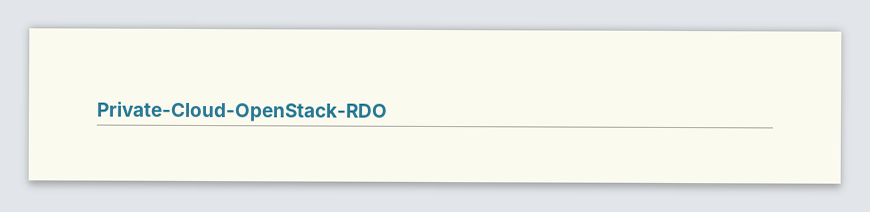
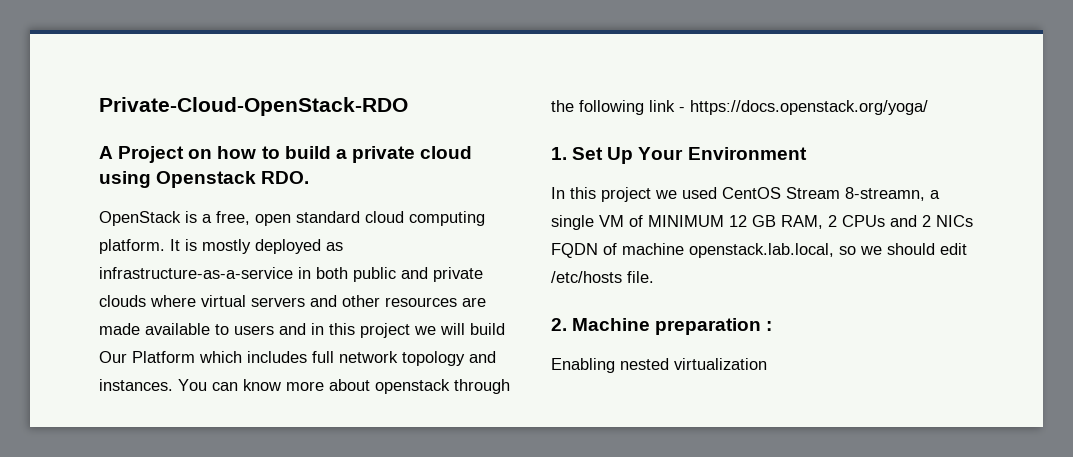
+ A Project on how to build a private cloud using Openstack RDO.
+ OpenStack is a free, open standard cloud computing platform. It is mostly deployed as infrastructure-as-a-service in both public and private clouds where virtual servers and other resources are made available to users and in this project we will build Our Platform which includes full network topology and instances. You can know more about openstack through the following link - https://docs.openstack.org/yoga/
+ 1. Set Up Your Environment
+ In this project we used CentOS Stream 8-streamn, a single VM of MINIMUM 12 GB RAM, 2 CPUs and 2 NICs FQDN of machine openstack.lab.local, so we should edit /etc/hosts file.
+ 2. Machine preparation :
+ Enabling nested virtualization

